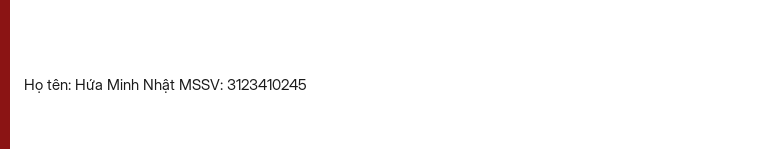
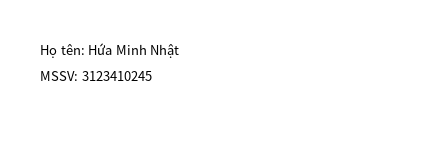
- Họ tên: Hứa Minh Nhật MSSV: 3123410245
+ Họ tên: Hứa Minh Nhật
+ MSSV: 3123410245

